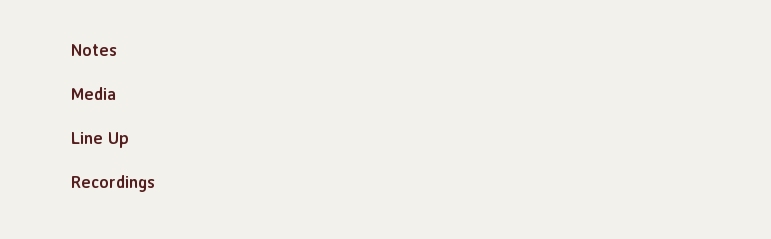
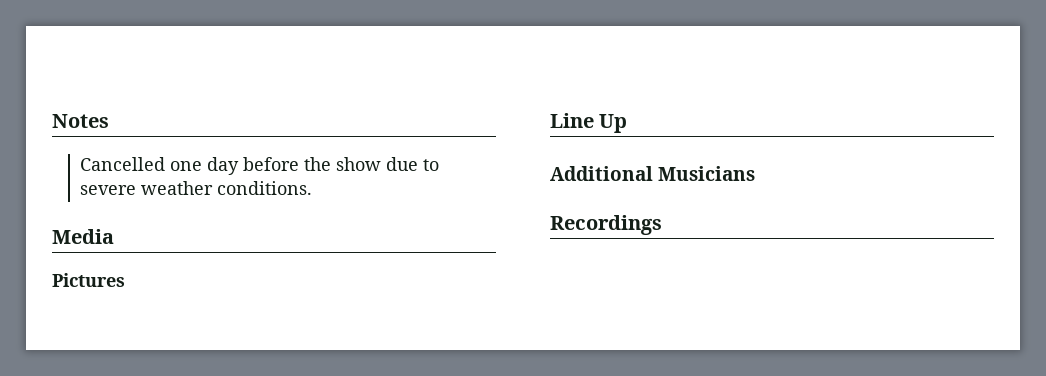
+ Cancelled one day before the show due to severe weather conditions.
+ Pictures
+ Additional Musicians

